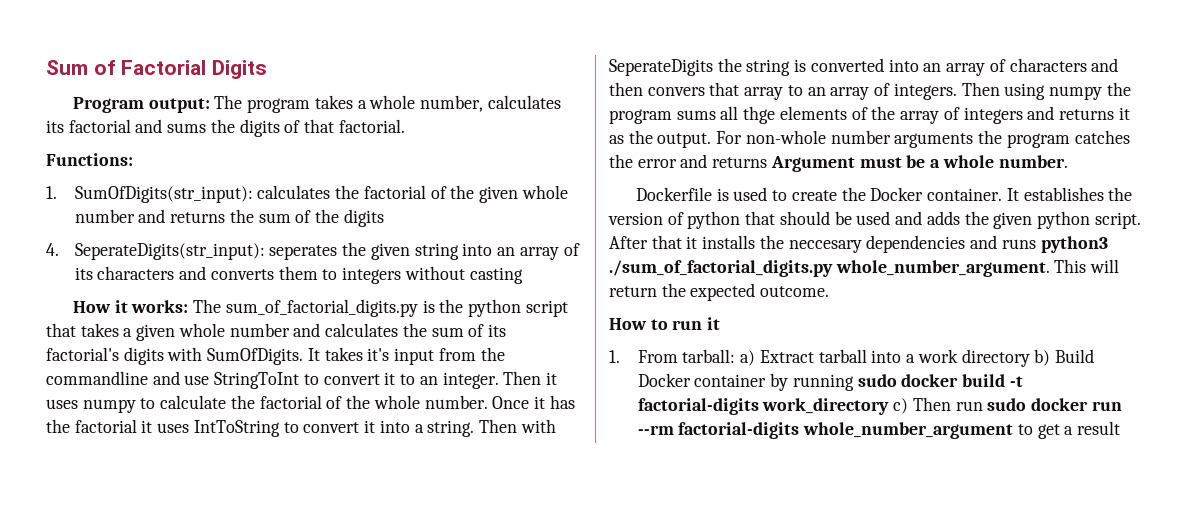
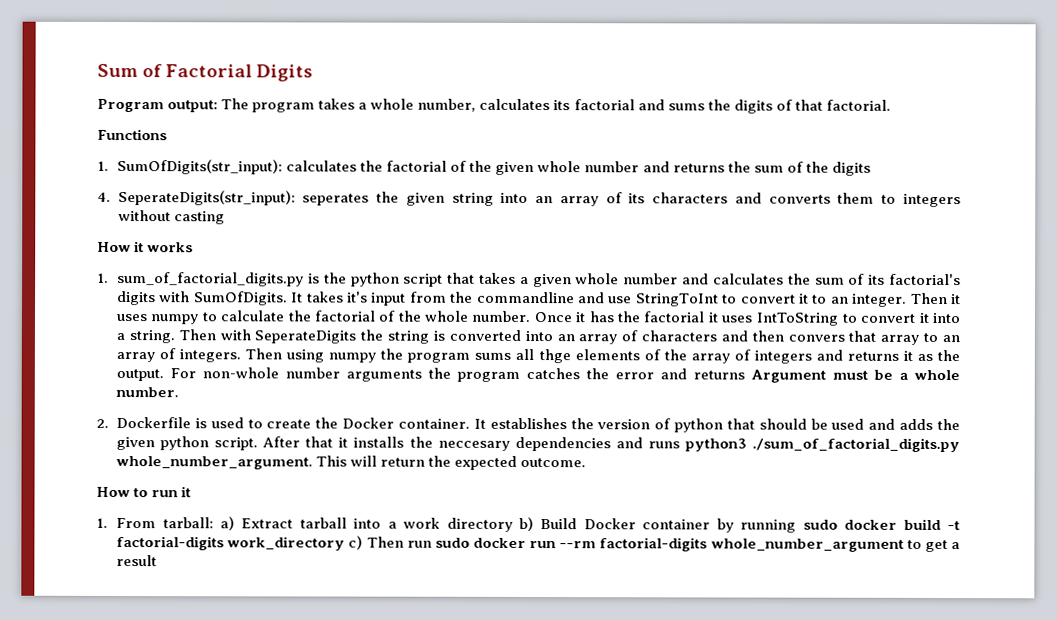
- Functions:
+ Functions
- How it works: The sum_of_factorial_digits.py is the python script that takes a given whole number and calculates the sum of its factorial's digits with SumOfDigits.
+ How it works
+ 1. sum_of_factorial_digits.py is the python script that takes a given whole number and calculates the sum of its factorial's digits with SumOfDigits.
- Dockerfile is used to create the Docker container.
+ 2. Dockerfile is used to create the Docker container.

